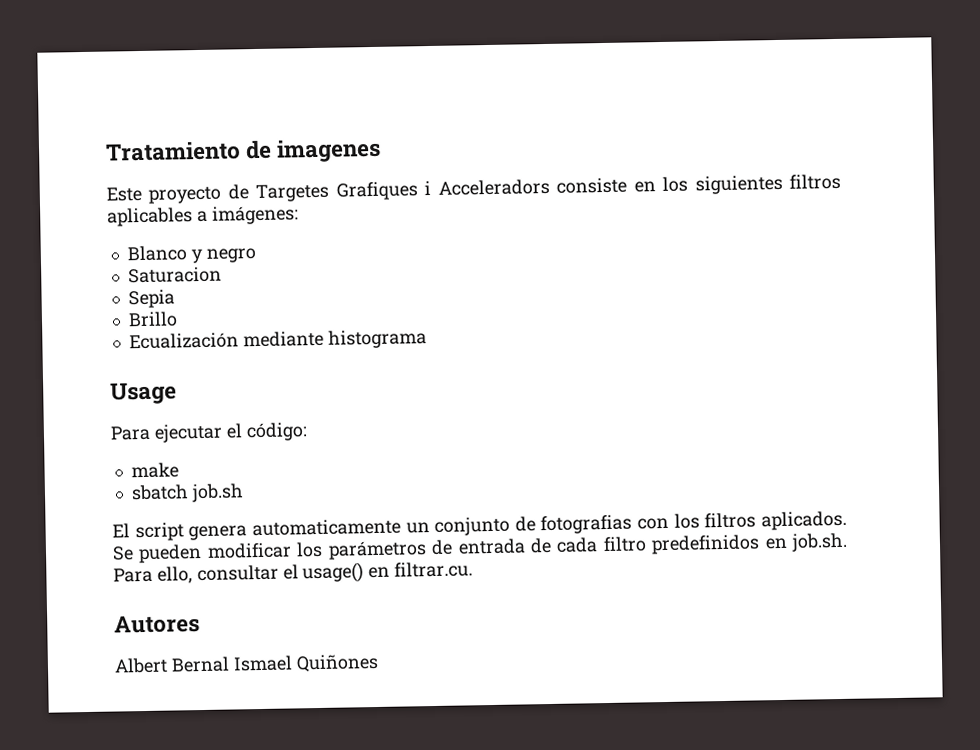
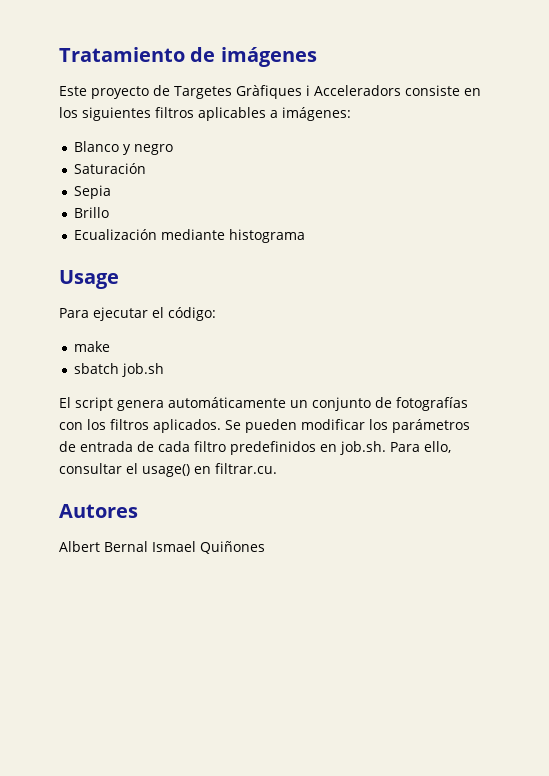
- Tratamiento de imagenes
+ Tratamiento de imágenes
- Este proyecto de Targetes Grafiques i Acceleradors consiste en los siguientes filtros aplicables a imágenes:
+ Este proyecto de Targetes Gràfiques i Acceleradors consiste en los siguientes filtros aplicables a imágenes:
- Saturacion
+ Saturación
- El script genera automaticamente un conjunto de fotografias con los filtros aplicados.
+ El script genera automáticamente un conjunto de fotografías con los filtros aplicados.

